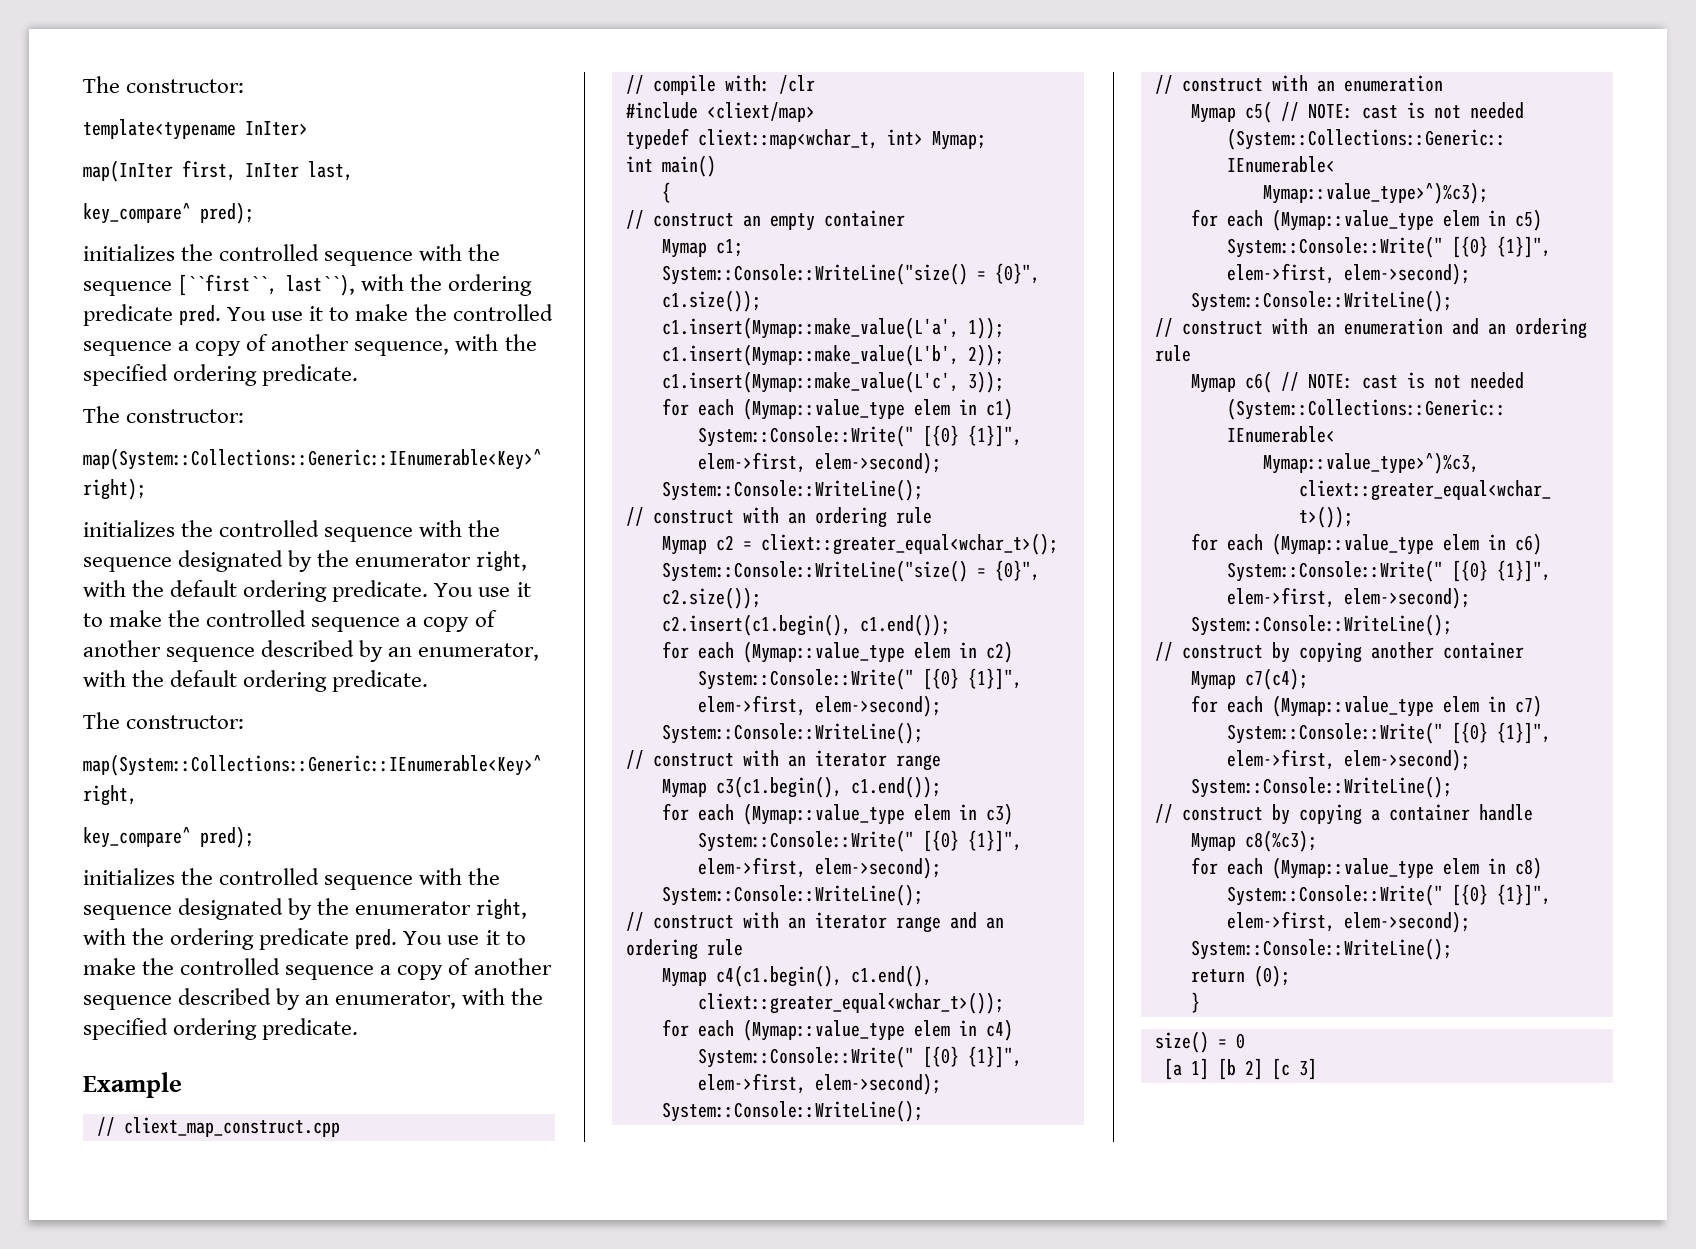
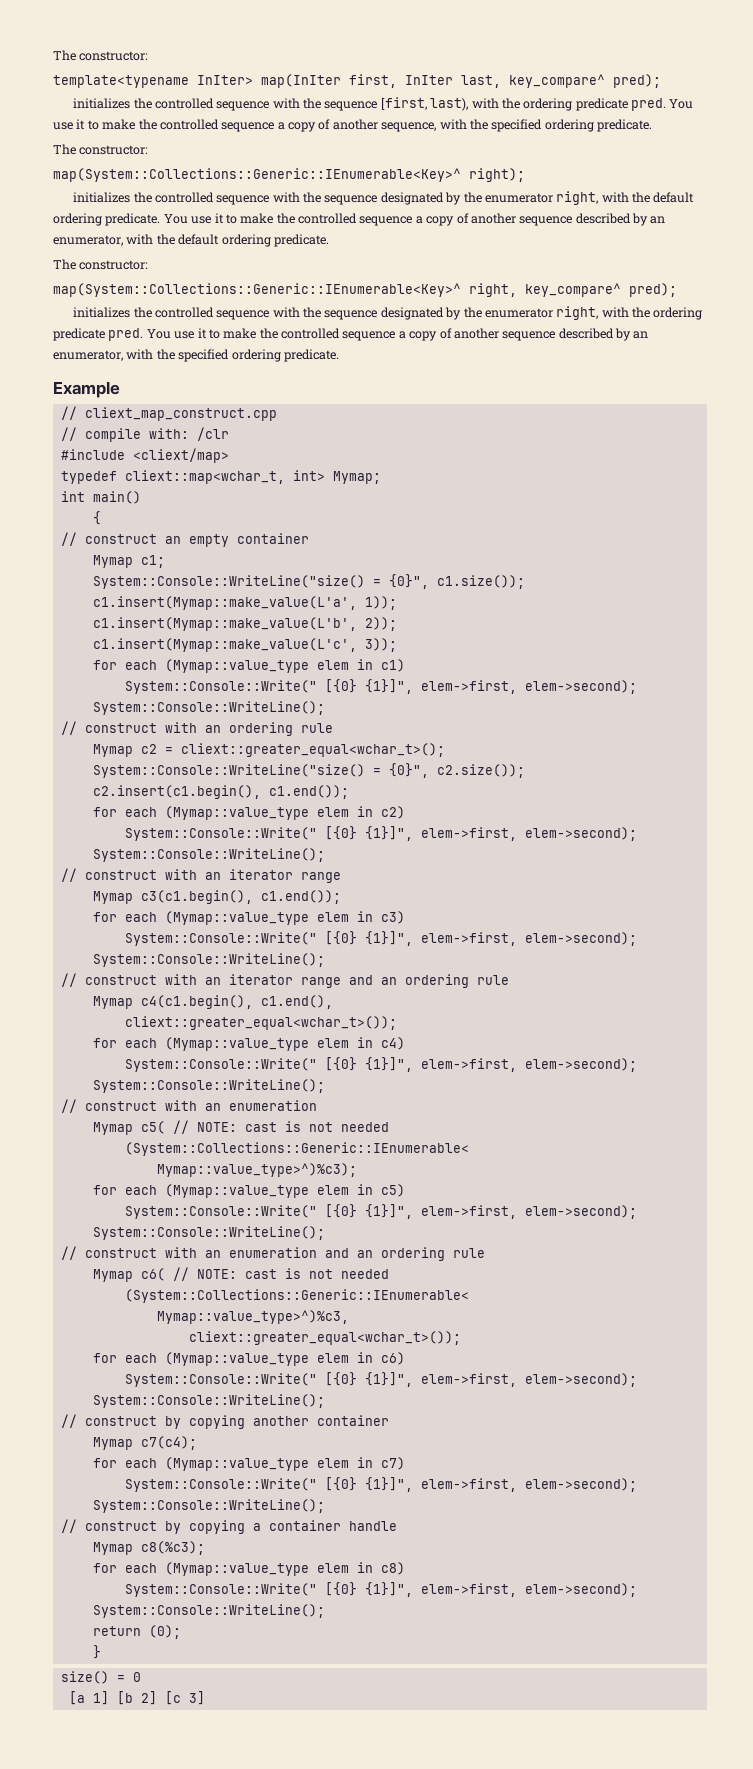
- template<typename InIter>
- map(InIter first, InIter last,
- key_compare^ pred);
- initializes the controlled sequence with the sequence [``first``, last``), with the ordering predicate pred.
+ template<typename InIter> map(InIter first, InIter last, key_compare^ pred);
+ initializes the controlled sequence with the sequence [first, last), with the ordering predicate pred.
- map(System::Collections::Generic::IEnumerable<Key>^ right,
- key_compare^ pred);
+ map(System::Collections::Generic::IEnumerable<Key>^ right, key_compare^ pred);

